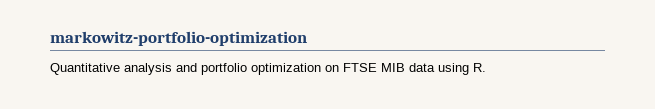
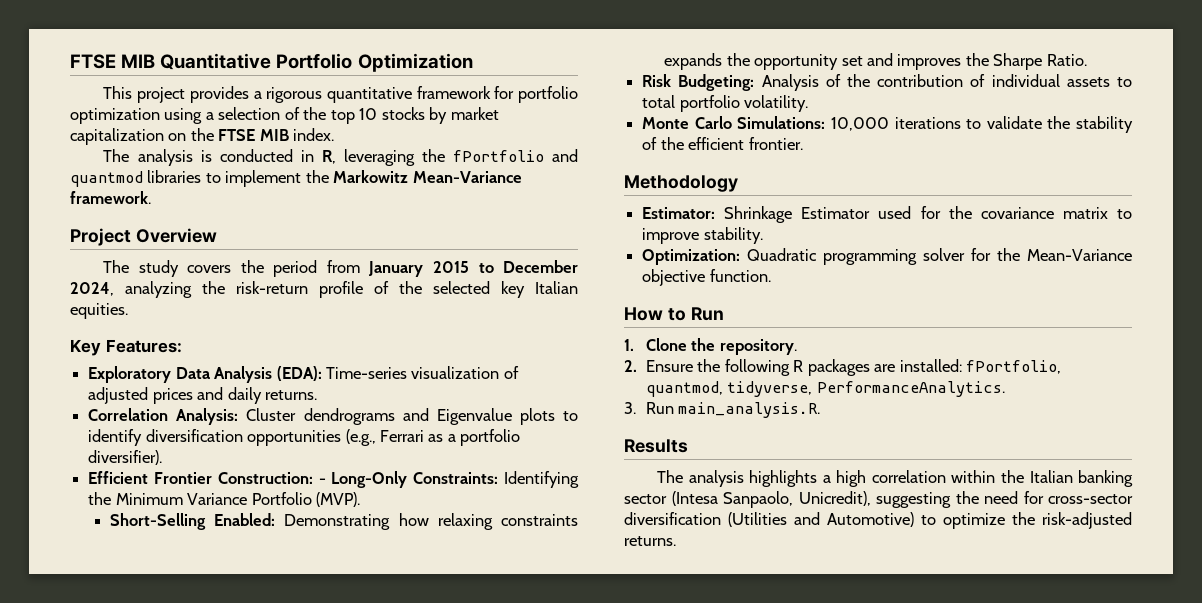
- markowitz-portfolio-optimization
- Quantitative analysis and portfolio optimization on FTSE MIB data using R.
+ FTSE MIB Quantitative Portfolio Optimization
+ This project provides a rigorous quantitative framework for portfolio optimization using a selection of the top 10 stocks by market capitalization on the FTSE MIB index.
+ The analysis is conducted in R, leveraging the fPortfolio and quantmod libraries to implement the Markowitz Mean-Variance framework.
+ Project Overview
+ The study covers the period from January 2015 to December 2024, analyzing the risk-return profile of the selected key Italian equities.
+ Key Features:
+ Exploratory Data Analysis (EDA): Time-series visualization of adjusted prices and daily returns.
+ Correlation Analysis: Cluster dendrograms and Eigenvalue plots to identify diversification opportunities (e.g., Ferrari as a portfolio diversifier).
+ Efficient Frontier Construction: - Long-Only Constraints: Identifying the Minimum Variance Portfolio (MVP).
+ Short-Selling Enabled: Demonstrating how relaxing constraints expands the opportunity set and improves the Sharpe Ratio.
+ Risk Budgeting: Analysis of the contribution of individual assets to total portfolio volatility.
+ Monte Carlo Simulations: 10,000 iterations to validate the stability of the efficient frontier.
+ Methodology
+ Estimator: Shrinkage Estimator used for the covariance matrix to improve stability.
+ Optimization: Quadratic programming solver for the Mean-Variance objective function.
+ How to Run
+ 1. Clone the repository.
+ 2. Ensure the following R packages are installed: fPortfolio, quantmod, tidyverse, PerformanceAnalytics.
+ 3. Run main_analysis.R.
+ Results
+ The analysis highlights a high correlation within the Italian banking sector (Intesa Sanpaolo, Unicredit), suggesting the need for cross-sector diversification (Utilities and Automotive) to optimize the risk-adjusted returns.

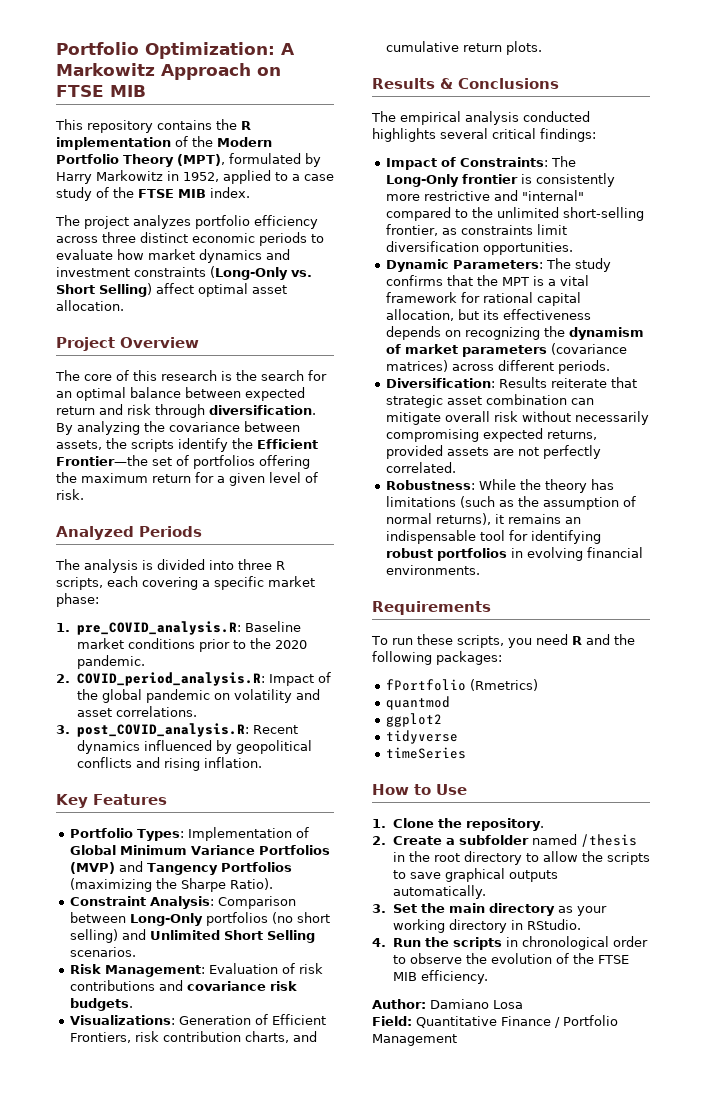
- FTSE MIB Quantitative Portfolio Optimization
- This project provides a rigorous quantitative framework for portfolio optimization using a selection of the top 10 stocks by market capitalization on the FTSE MIB index.
+ Portfolio Optimization: A Markowitz Approach on FTSE MIB
+ This repository contains the R implementation of the Modern Portfolio Theory (MPT), formulated by Harry Markowitz in 1952, applied to a case study of the FTSE MIB index.
- The analysis is conducted in R, leveraging the fPortfolio and quantmod libraries to implement the Markowitz Mean-Variance framework.
+ The project analyzes portfolio efficiency across three distinct economic periods to evaluate how market dynamics and investment constraints (Long-Only vs. Short Selling) affect optimal asset allocation.
  Project Overview
- The study covers the period from January 2015 to December 2024, analyzing the risk-return profile of the selected key Italian equities.
- Key Features:
- Exploratory Data Analysis (EDA): Time-series visualization of adjusted prices and daily returns.
- Correlation Analysis: Cluster dendrograms and Eigenvalue plots to identify diversification opportunities (e.g., Ferrari as a portfolio diversifier).
- Efficient Frontier Construction: - Long-Only Constraints: Identifying the Minimum Variance Portfolio (MVP).
- Short-Selling Enabled: Demonstrating how relaxing constraints expands the opportunity set and improves the Sharpe Ratio.
- Risk Budgeting: Analysis of the contribution of individual assets to total portfolio volatility.
- Monte Carlo Simulations: 10,000 iterations to validate the stability of the efficient frontier.
- Methodology
- Estimator: Shrinkage Estimator used for the covariance matrix to improve stability.
- Optimization: Quadratic programming solver for the Mean-Variance objective function.
+ The core of this research is the search for an optimal balance between expected return and risk through diversification. By analyzing the covariance between assets, the scripts identify the Efficient Frontier—the set of portfolios offering the maximum return for a given level of risk.
+ Analyzed Periods
+ The analysis is divided into three R scripts, each covering a specific market phase:
+ 1. pre_COVID_analysis.R: Baseline market conditions prior to the 2020 pandemic.
+ 2. COVID_period_analysis.R: Impact of the global pandemic on volatility and asset correlations.
+ 3. post_COVID_analysis.R: Recent dynamics influenced by geopolitical conflicts and rising inflation.
+ Key Features
+ Portfolio Types: Implementation of Global Minimum Variance Portfolios (MVP) and Tangency Portfolios (maximizing the Sharpe Ratio).
+ Constraint Analysis: Comparison between Long-Only portfolios (no short selling) and Unlimited Short Selling scenarios.
+ Risk Management: Evaluation of risk contributions and covariance risk budgets.
+ Visualizations: Generation of Efficient Frontiers, risk contribution charts, and cumulative return plots.
+ Results & Conclusions
+ The empirical analysis conducted highlights several critical findings:
+ Impact of Constraints: The Long-Only frontier is consistently more restrictive and "internal" compared to the unlimited short-selling frontier, as constraints limit diversification opportunities.
+ Dynamic Parameters: The study confirms that the MPT is a vital framework for rational capital allocation, but its effectiveness depends on recognizing the dynamism of market parameters (covariance matrices) across different periods.
+ Diversification: Results reiterate that strategic asset combination can mitigate overall risk without necessarily compromising expected returns, provided assets are not perfectly correlated.
+ Robustness: While the theory has limitations (such as the assumption of normal returns), it remains an indispensable tool for identifying robust portfolios in evolving financial environments.
+ Requirements
+ To run these scripts, you need R and the following packages:
+ fPortfolio (Rmetrics)
+ quantmod
+ ggplot2
+ tidyverse
+ timeSeries
- How to Run
+ How to Use
- 2. Ensure the following R packages are installed: fPortfolio, quantmod, tidyverse, PerformanceAnalytics.
- 3. Run main_analysis.R.
- Results
- The analysis highlights a high correlation within the Italian banking sector (Intesa Sanpaolo, Unicredit), suggesting the need for cross-sector diversification (Utilities and Automotive) to optimize the risk-adjusted returns.
+ 2. Create a subfolder named /thesis in the root directory to allow the scripts to save graphical outputs automatically.
+ 3. Set the main directory as your working directory in RStudio.
+ 4. Run the scripts in chronological order to observe the evolution of the FTSE MIB efficiency.
+ Author: Damiano Losa
+ Field: Quantitative Finance / Portfolio Management

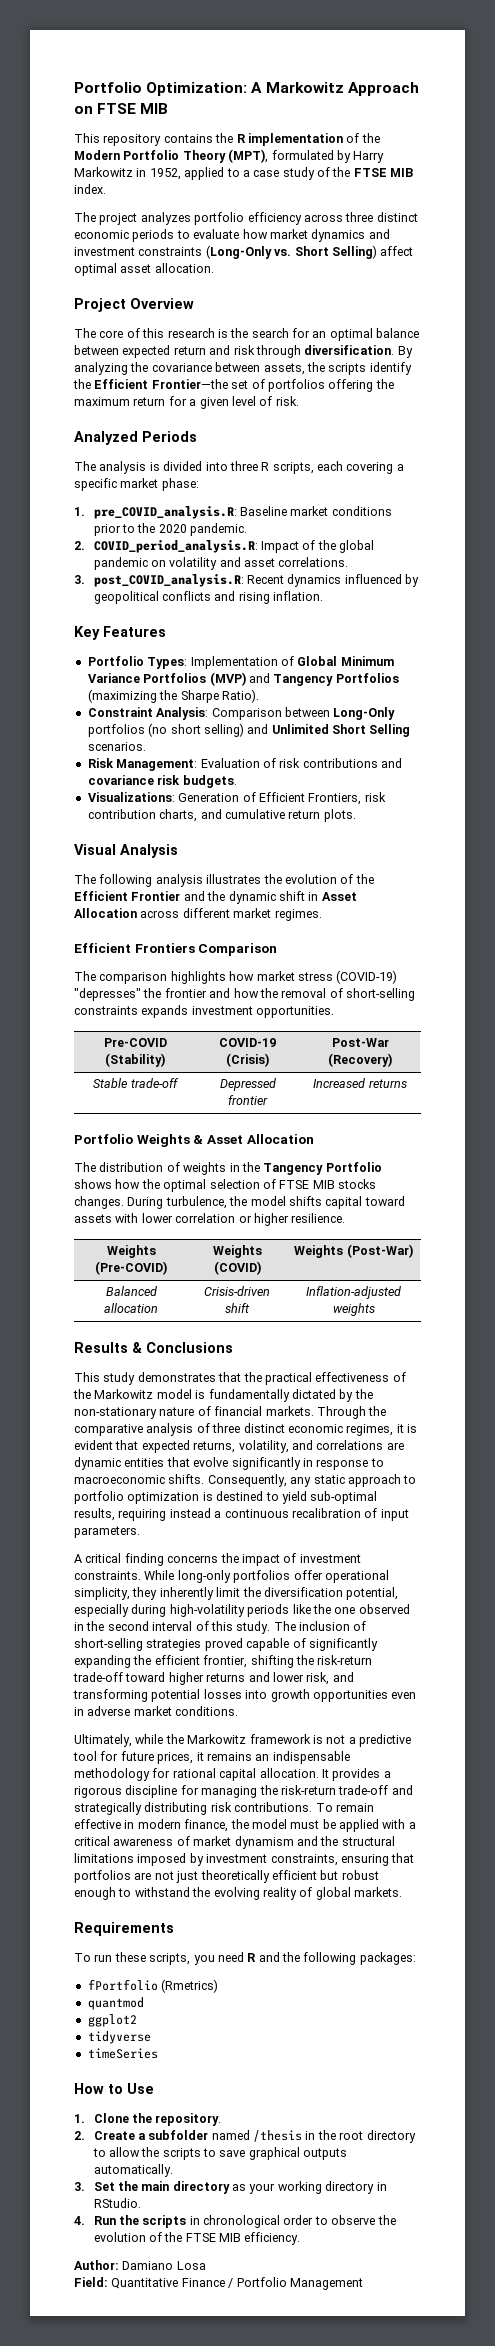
+ Visual Analysis
+ The following analysis illustrates the evolution of the Efficient Frontier and the dynamic shift in Asset Allocation across different market regimes.
+ Efficient Frontiers Comparison
+ The comparison highlights how market stress (COVID-19) "depresses" the frontier and how the removal of short-selling constraints expands investment opportunities.
+ Pre-COVID (Stability) | COVID-19 (Crisis) | Post-War (Recovery)
+ Stable trade-off | Depressed frontier | Increased returns
+ Portfolio Weights & Asset Allocation
+ The distribution of weights in the Tangency Portfolio shows how the optimal selection of FTSE MIB stocks changes. During turbulence, the model shifts capital toward assets with lower correlation or higher resilience.
+ Weights (Pre-COVID) | Weights (COVID) | Weights (Post-War)
+ Balanced allocation | Crisis-driven shift | Inflation-adjusted weights
  Results & Conclusions
- The empirical analysis conducted highlights several critical findings:
- Impact of Constraints: The Long-Only frontier is consistently more restrictive and "internal" compared to the unlimited short-selling frontier, as constraints limit diversification opportunities.
- Dynamic Parameters: The study confirms that the MPT is a vital framework for rational capital allocation, but its effectiveness depends on recognizing the dynamism of market parameters (covariance matrices) across different periods.
- Diversification: Results reiterate that strategic asset combination can mitigate overall risk without necessarily compromising expected returns, provided assets are not perfectly correlated.
- Robustness: While the theory has limitations (such as the assumption of normal returns), it remains an indispensable tool for identifying robust portfolios in evolving financial environments.
+ This study demonstrates that the practical effectiveness of the Markowitz model is fundamentally dictated by the non-stationary nature of financial markets. Through the comparative analysis of three distinct economic regimes, it is evident that expected returns, volatility, and correlations are dynamic entities that evolve significantly in response to macroeconomic shifts. Consequently, any static approach to portfolio optimization is destined to yield sub-optimal results, requiring instead a continuous recalibration of input parameters.
+ A critical finding concerns the impact of investment constraints. While long-only portfolios offer operational simplicity, they inherently limit the diversification potential, especially during high-volatility periods like the one observed in the second interval of this study. The inclusion of short-selling strategies proved capable of significantly expanding the efficient frontier, shifting the risk-return trade-off toward higher returns and lower risk, and transforming potential losses into growth opportunities even in adverse market conditions.
+ Ultimately, while the Markowitz framework is not a predictive tool for future prices, it remains an indispensable methodology for rational capital allocation. It provides a rigorous discipline for managing the risk-return trade-off and strategically distributing risk contributions. To remain effective in modern finance, the model must be applied with a critical awareness of market dynamism and the structural limitations imposed by investment constraints, ensuring that portfolios are not just theoretically efficient but robust enough to withstand the evolving reality of global markets.

